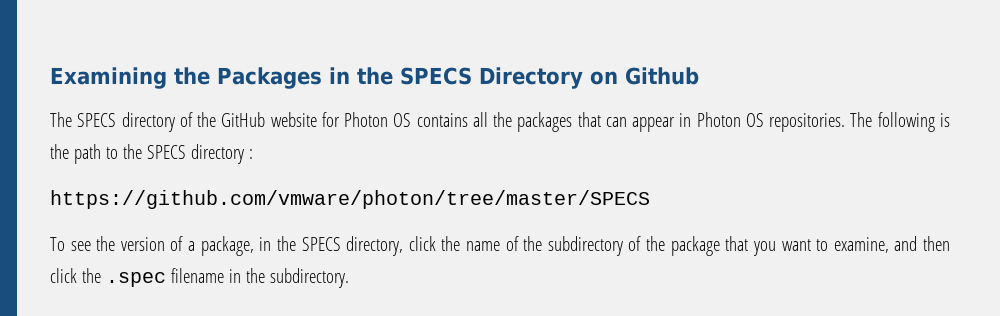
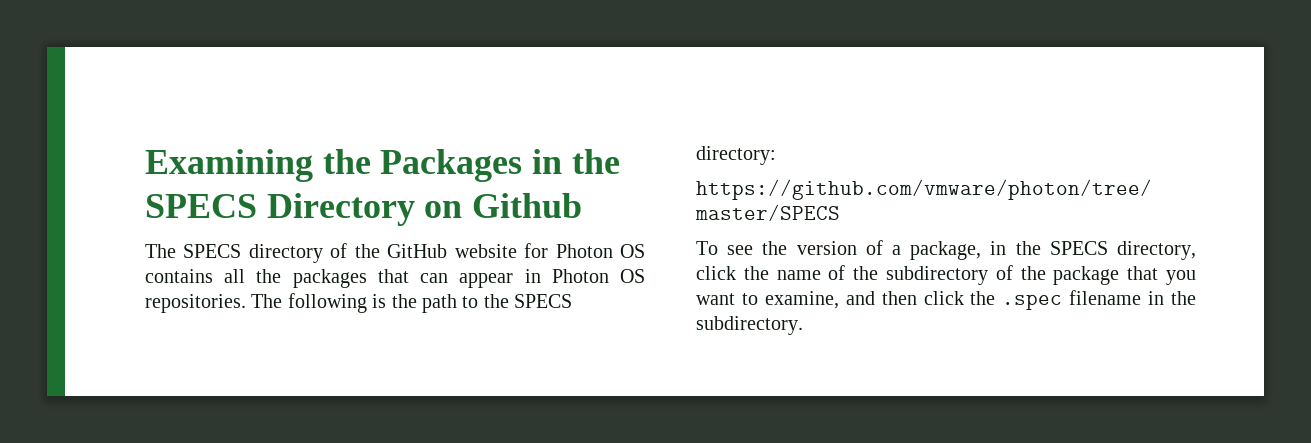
- The following is the path to the SPECS directory :
+ The following is the path to the SPECS directory:

